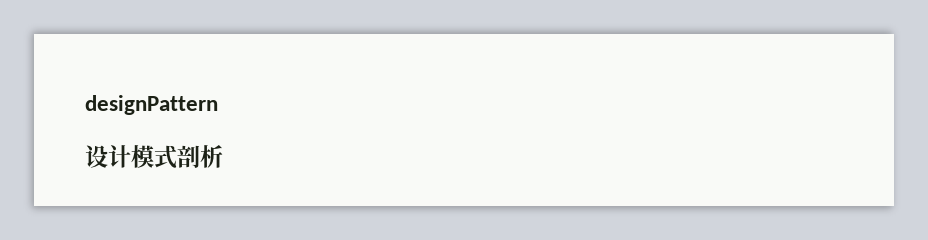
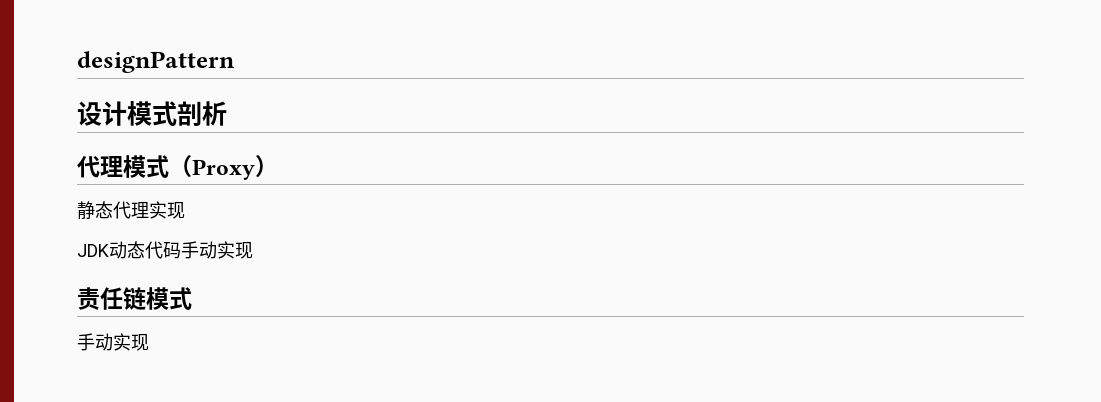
+ 代理模式（Proxy）
+ 静态代理实现
+ JDK动态代码手动实现
+ 责任链模式
+ 手动实现

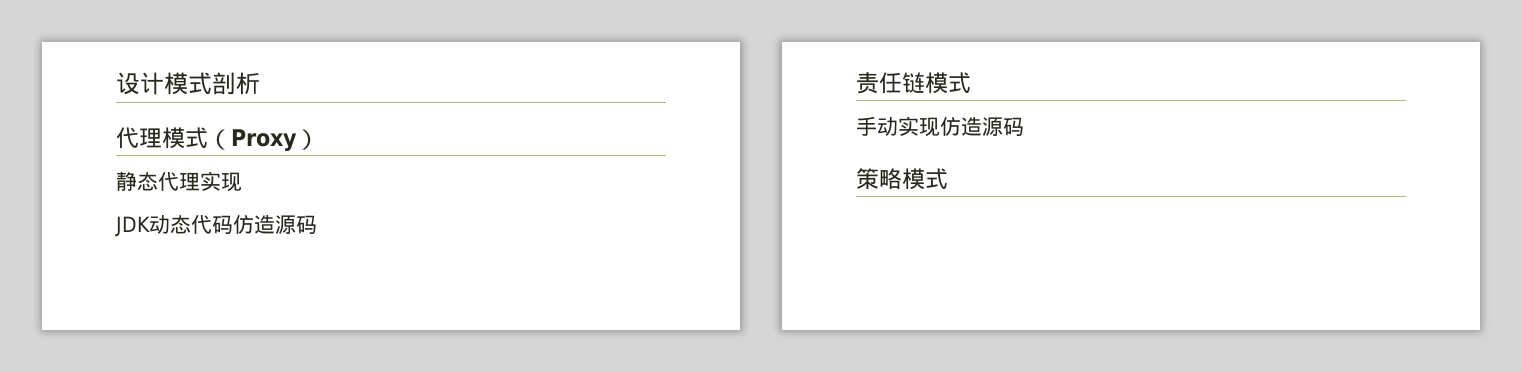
- designPattern
- JDK动态代码手动实现
+ JDK动态代码仿造源码
  责任链模式
- 手动实现
+ 手动实现仿造源码
+ 策略模式

